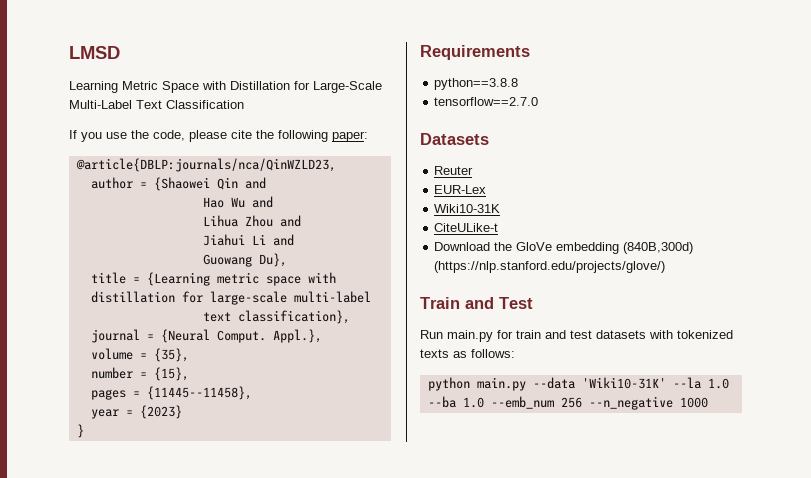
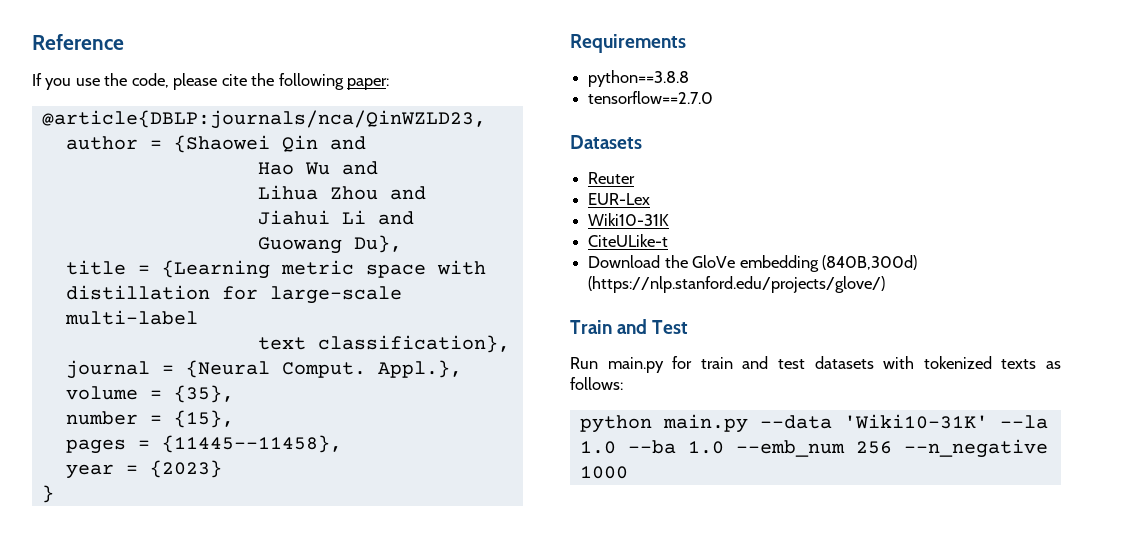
- LMSD
- Learning Metric Space with Distillation for Large-Scale Multi-Label Text Classification
+ Reference

